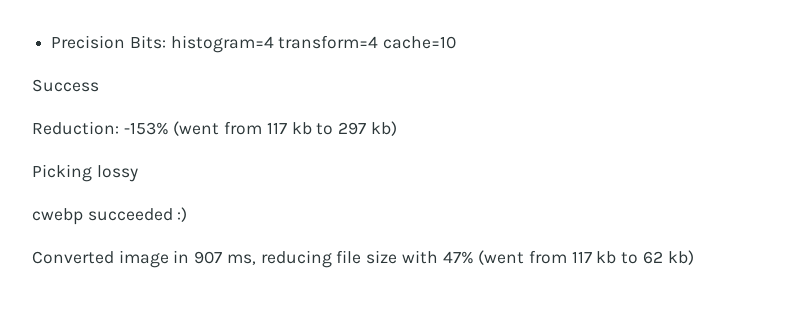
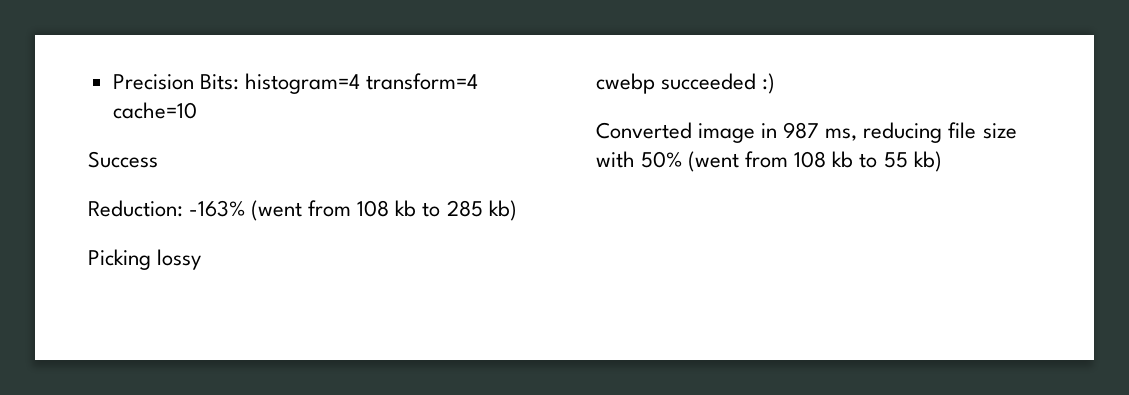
- Reduction: -153% (went from 117 kb to 297 kb)
+ Reduction: -163% (went from 108 kb to 285 kb)
- Converted image in 907 ms, reducing file size with 47% (went from 117 kb to 62 kb)
+ Converted image in 987 ms, reducing file size with 50% (went from 108 kb to 55 kb)

